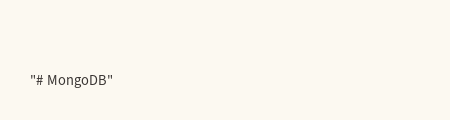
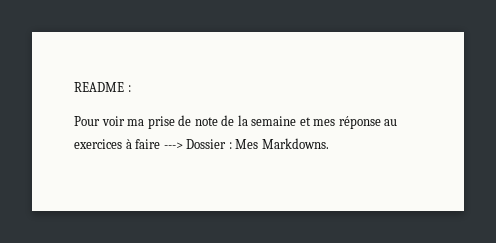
- "# MongoDB"
+ README :
+ Pour voir ma prise de note de la semaine et mes réponse au exercices à faire ---> Dossier : Mes Markdowns.

